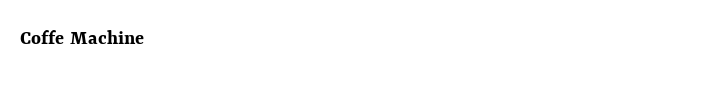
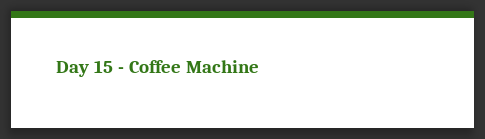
- Coffe Machine
+ Day 15 - Coffee Machine

